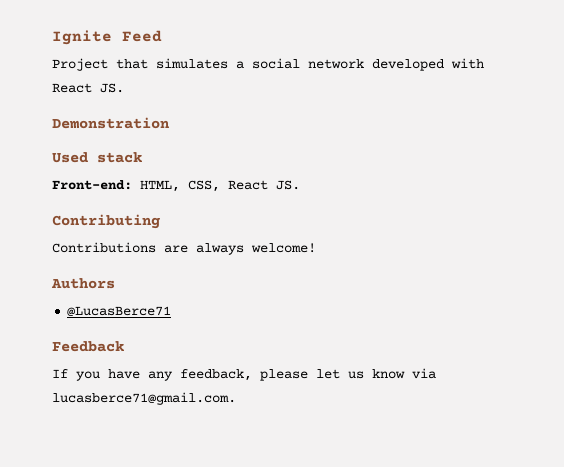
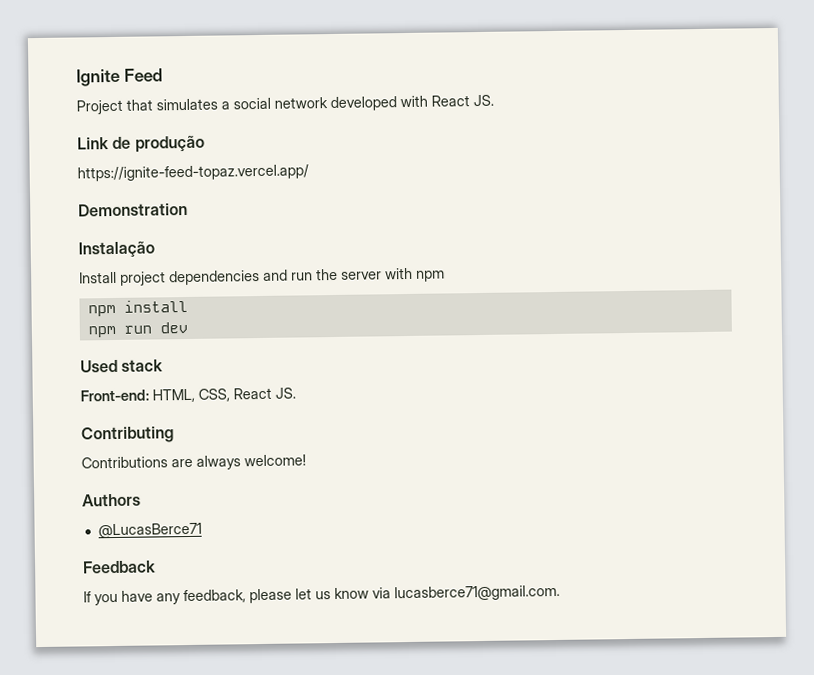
+ Link de produção
+ https://ignite-feed-topaz.vercel.app/
  Demonstration
+ Instalação
+ Install project dependencies and run the server with npm
+ npm install
+ npm run dev

